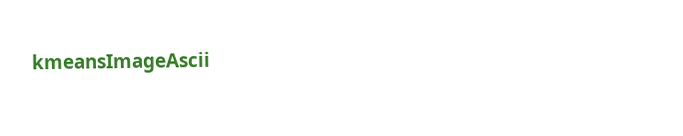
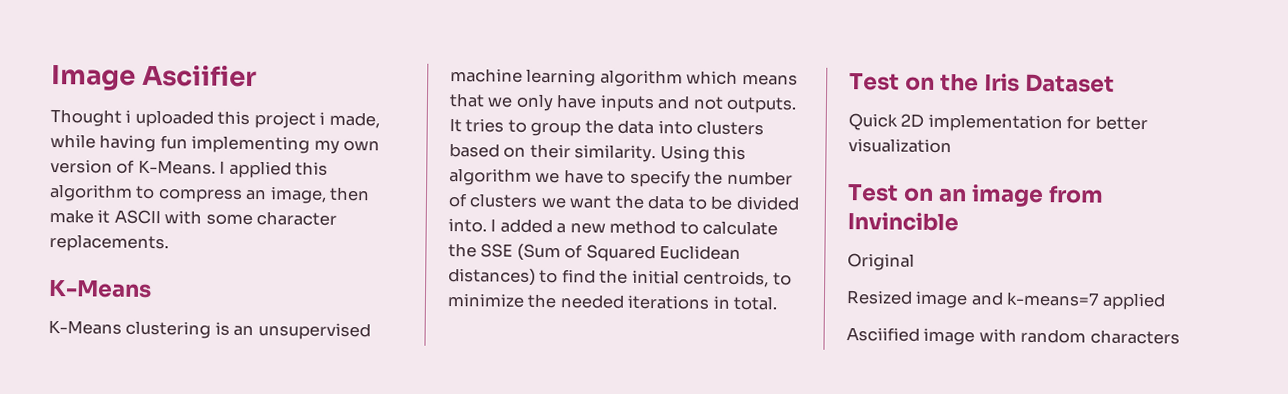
- kmeansImageAscii
+ Image Asciifier
+ Thought i uploaded this project i made, while having fun implementing my own version of K-Means. I applied this algorithm to compress an image, then make it ASCII with some character replacements.
+ K-Means
+ K-Means clustering is an unsupervised machine learning algorithm which means that we only have inputs and not outputs. It tries to group the data into clusters based on their similarity. Using this algorithm we have to specify the number of clusters we want the data to be divided into. I added a new method to calculate the SSE (Sum of Squared Euclidean distances) to find the initial centroids, to minimize the needed iterations in total.
+ Test on the Iris Dataset
+ Quick 2D implementation for better visualization
+ Test on an image from Invincible
+ Original
+ Resized image and k-means=7 applied
+ Asciified image with random characters

